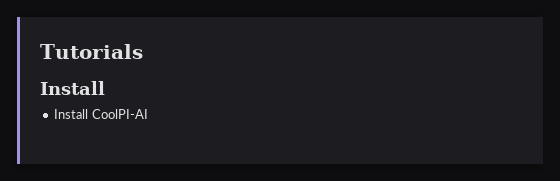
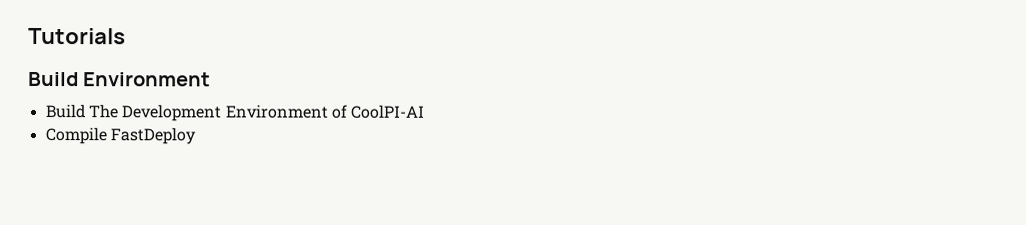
  Tutorials
- Install
- Install CoolPI-AI
+ Build Environment
+ Build The Development Environment of CoolPI-AI
+ Compile FastDeploy

